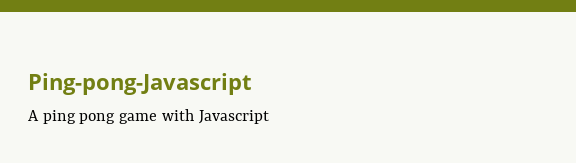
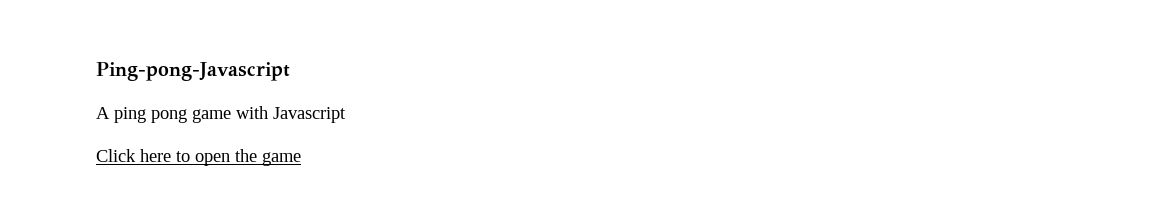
+ Click here to open the game

